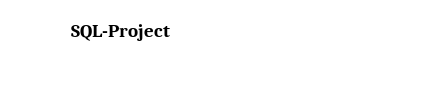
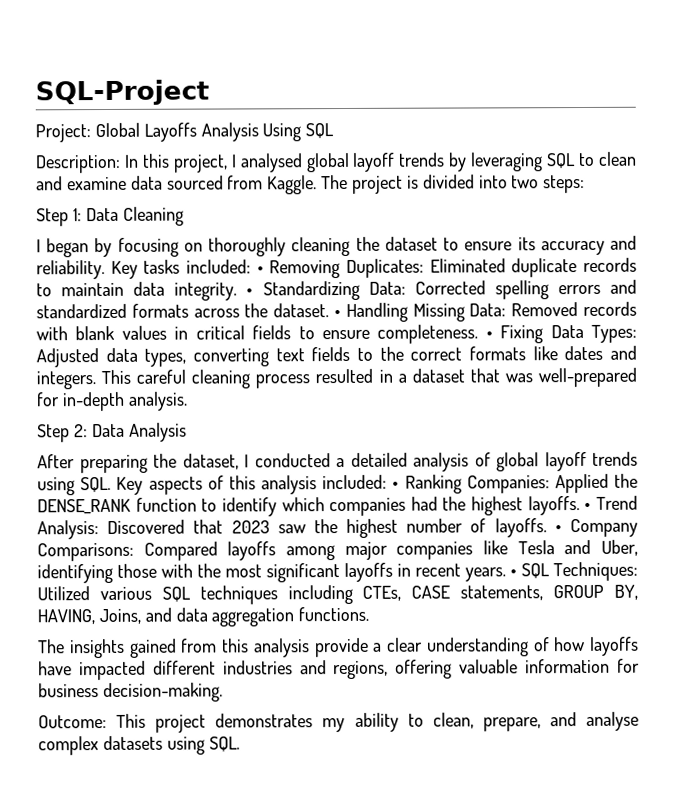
+ Project: Global Layoffs Analysis Using SQL
+ Description: In this project, I analysed global layoff trends by leveraging SQL to clean and examine data sourced from Kaggle. The project is divided into two steps:
+ Step 1: Data Cleaning
+ I began by focusing on thoroughly cleaning the dataset to ensure its accuracy and reliability. Key tasks included: • Removing Duplicates: Eliminated duplicate records to maintain data integrity. • Standardizing Data: Corrected spelling errors and standardized formats across the dataset. • Handling Missing Data: Removed records with blank values in critical fields to ensure completeness. • Fixing Data Types: Adjusted data types, converting text fields to the correct formats like dates and integers. This careful cleaning process resulted in a dataset that was well-prepared for in-depth analysis.
+ Step 2: Data Analysis
+ After preparing the dataset, I conducted a detailed analysis of global layoff trends using SQL. Key aspects of this analysis included: • Ranking Companies: Applied the DENSE_RANK function to identify which companies had the highest layoffs. • Trend Analysis: Discovered that 2023 saw the highest number of layoffs. • Company Comparisons: Compared layoffs among major companies like Tesla and Uber, identifying those with the most significant layoffs in recent years. • SQL Techniques: Utilized various SQL techniques including CTEs, CASE statements, GROUP BY, HAVING, Joins, and data aggregation functions.
+ The insights gained from this analysis provide a clear understanding of how layoffs have impacted different industries and regions, offering valuable information for business decision-making.
+ Outcome: This project demonstrates my ability to clean, prepare, and analyse complex datasets using SQL.

